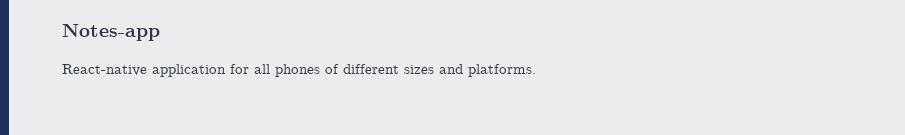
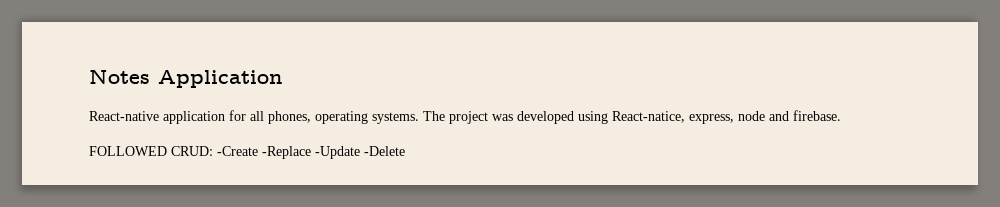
- Notes-app
+ Notes Application
- React-native application for all phones of different sizes and platforms.
+ React-native application for all phones, operating systems. The project was developed using React-natice, express, node and firebase.
+ FOLLOWED CRUD: -Create -Replace -Update -Delete

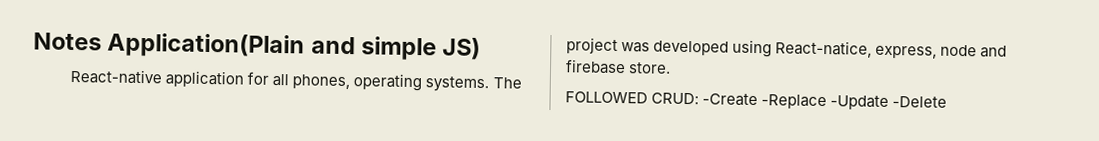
- Notes Application
+ Notes Application(Plain and simple JS)
- The project was developed using React-natice, express, node and firebase.
+ The project was developed using React-natice, express, node and firebase store.

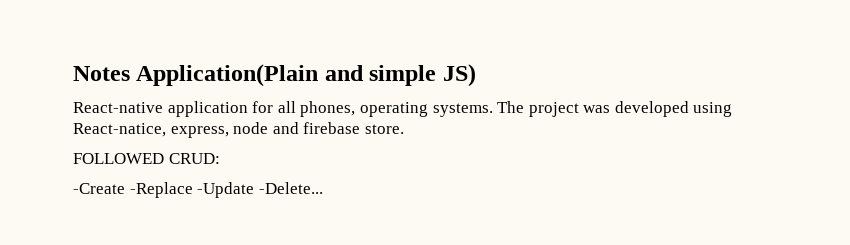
- FOLLOWED CRUD: -Create -Replace -Update -Delete
+ FOLLOWED CRUD:
+ -Create -Replace -Update -Delete...

